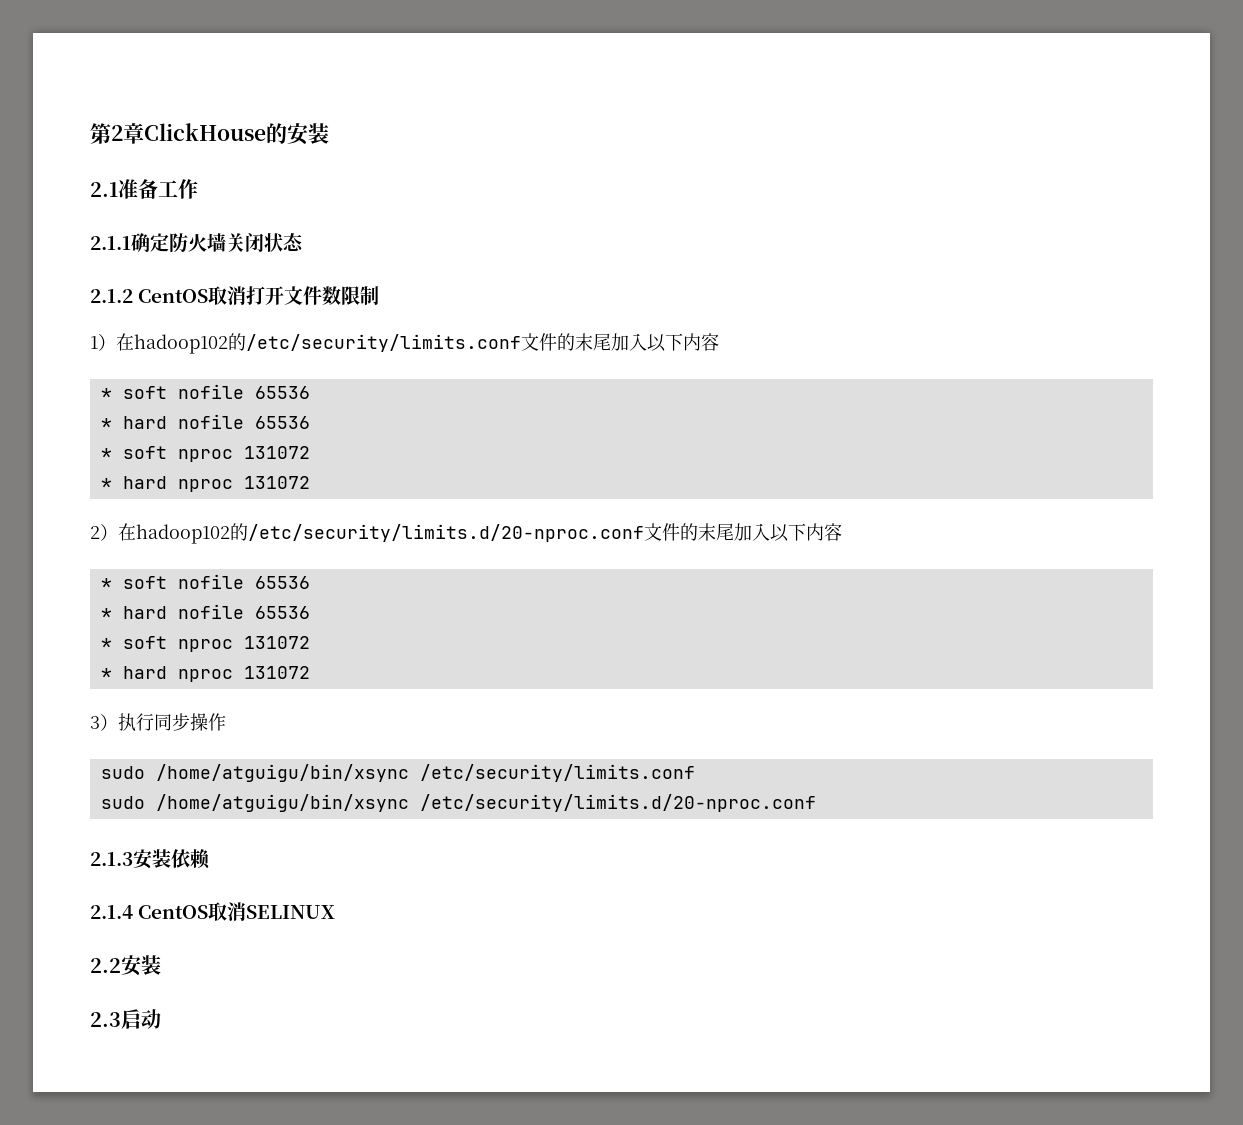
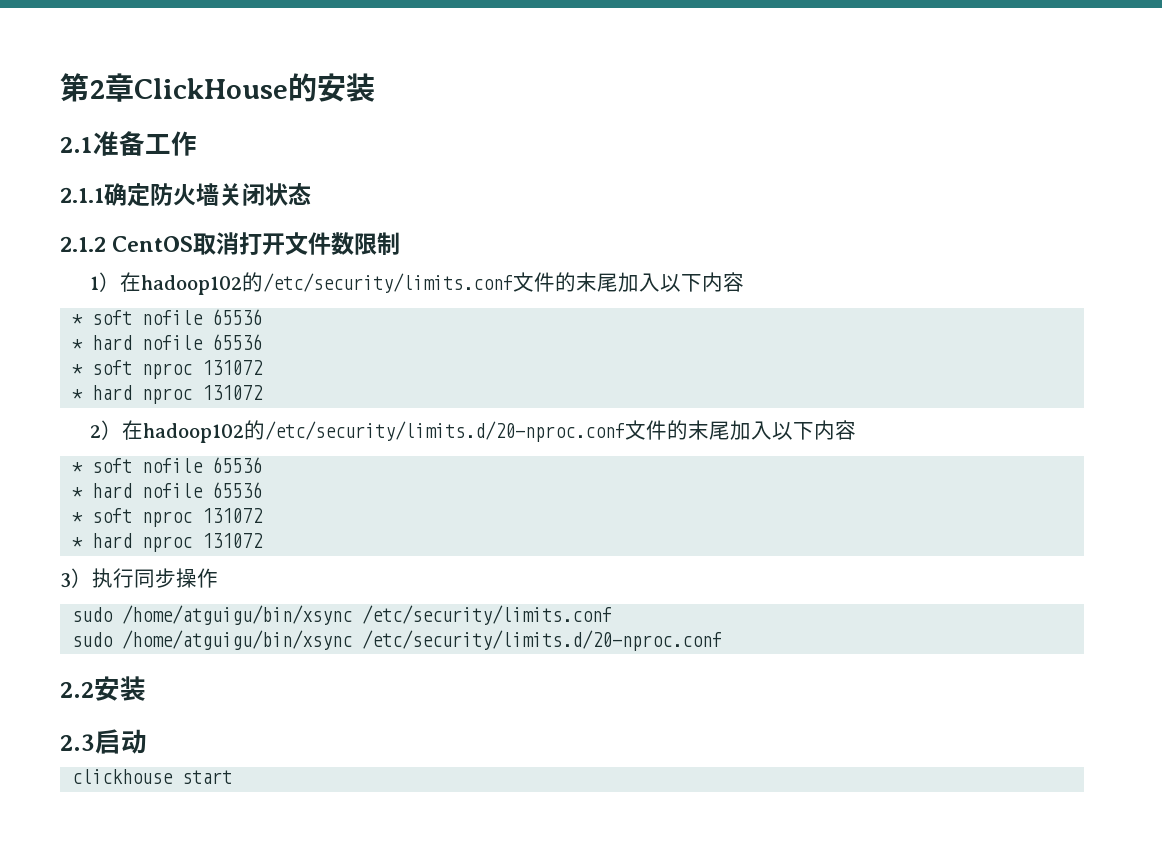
- 2.1.3安装依赖
- 2.1.4 CentOS取消SELINUX
+ clickhouse start

